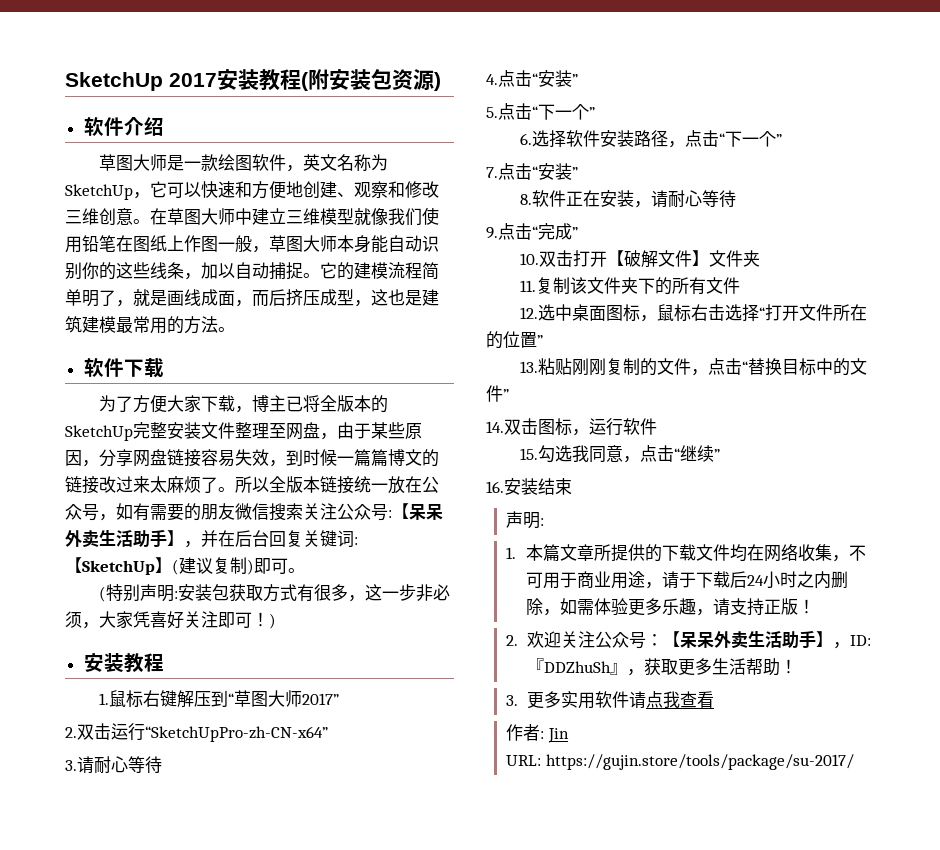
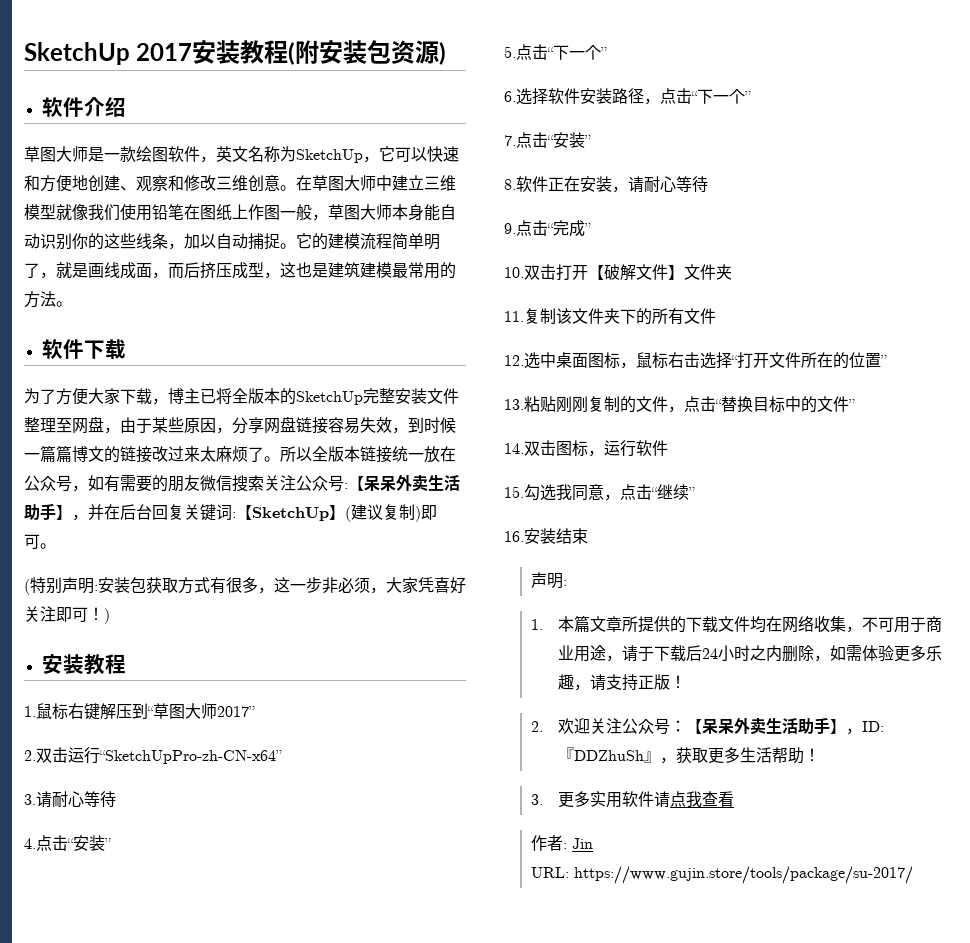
- URL: https://gujin.store/tools/package/su-2017/
+ URL: https://www.gujin.store/tools/package/su-2017/

